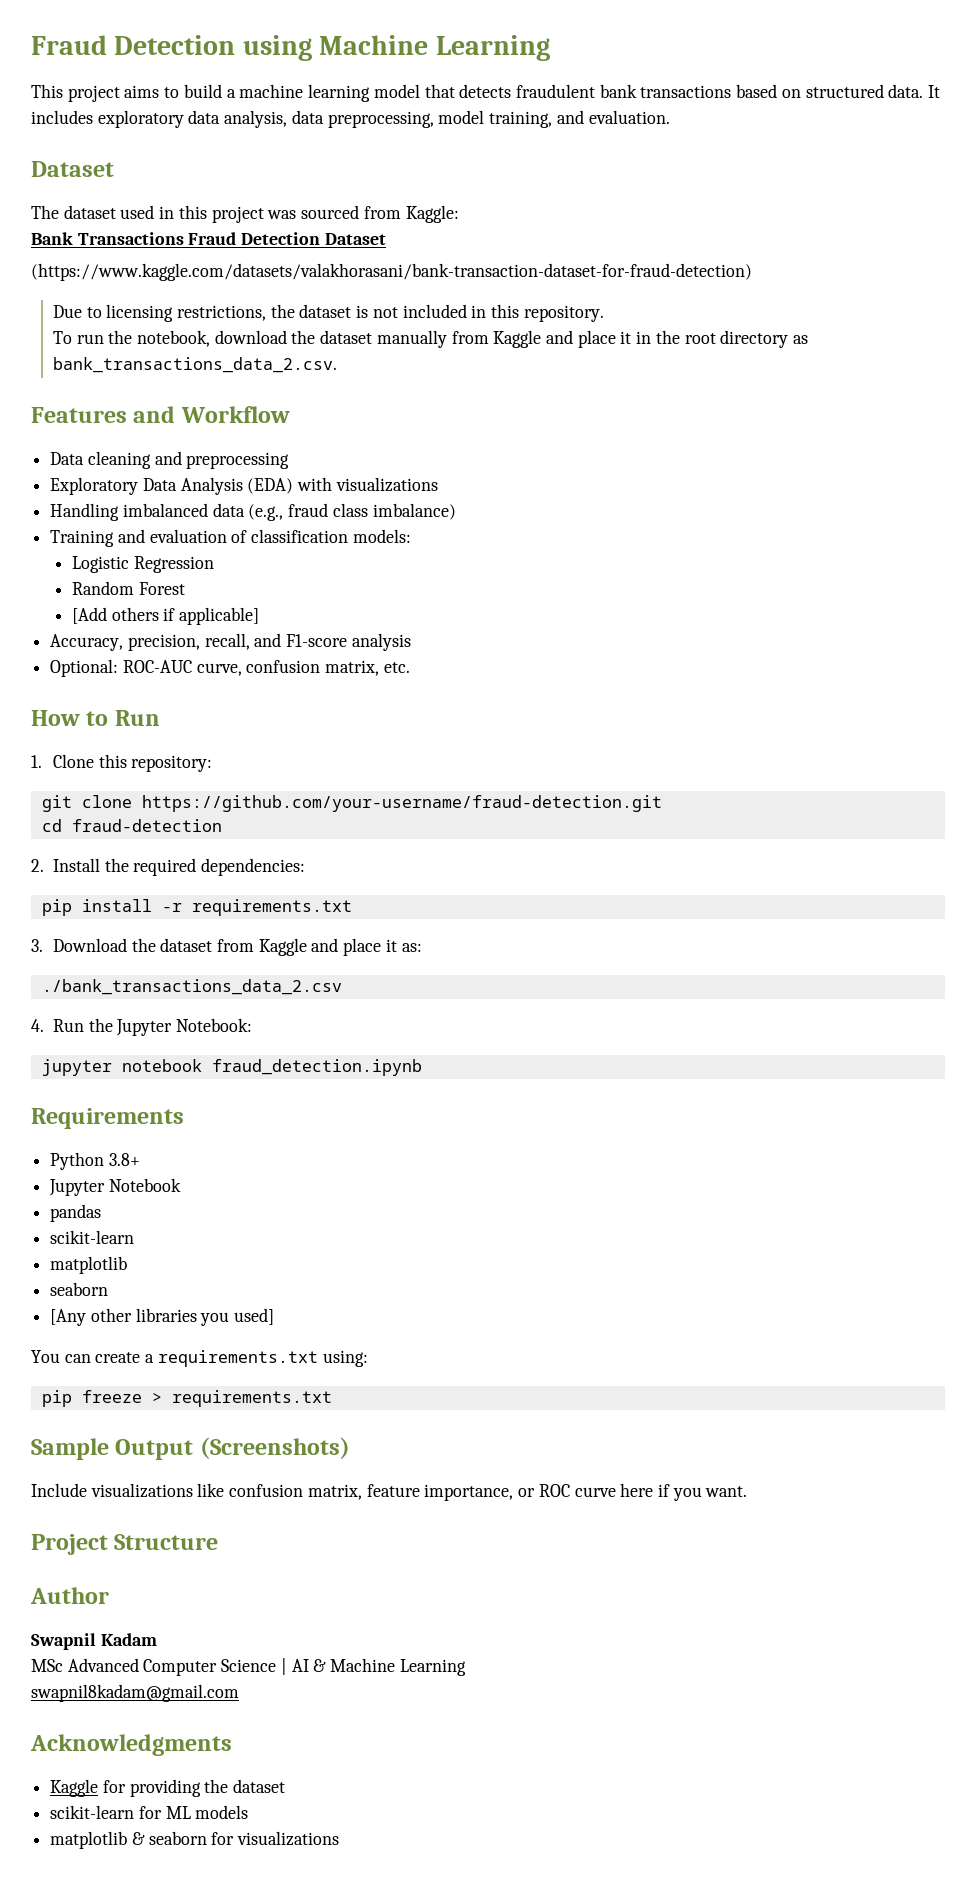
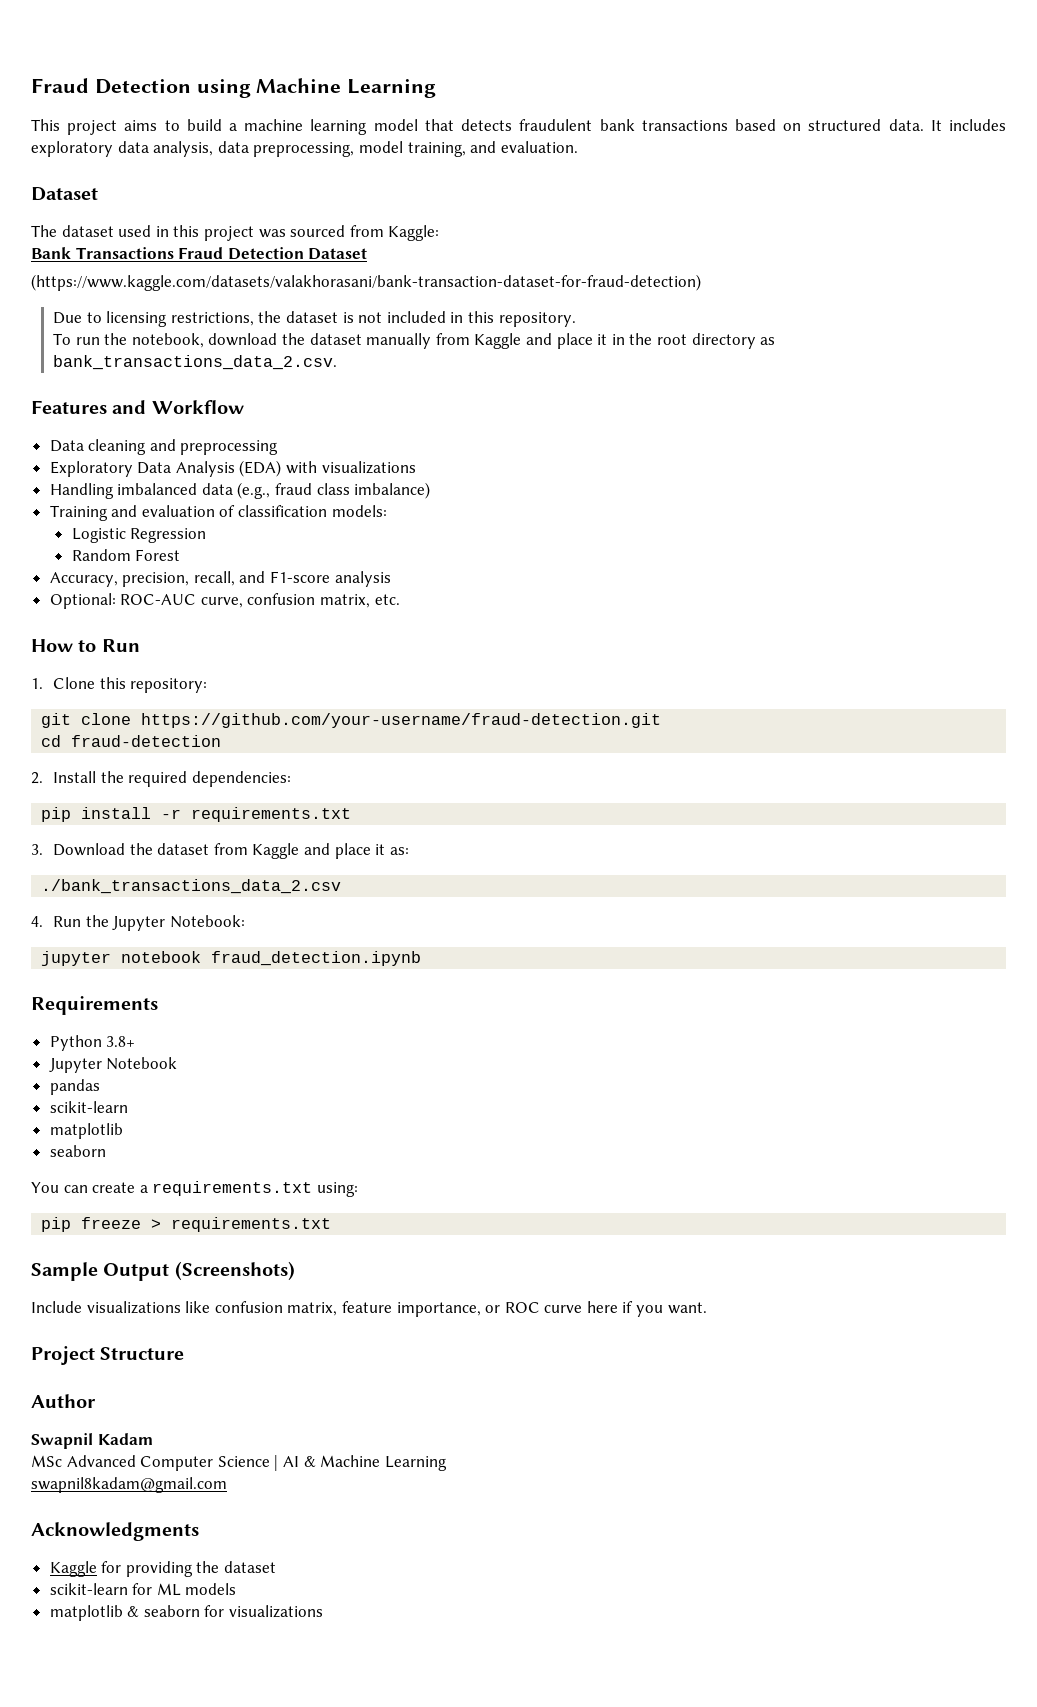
- [Add others if applicable]
- [Any other libraries you used]

